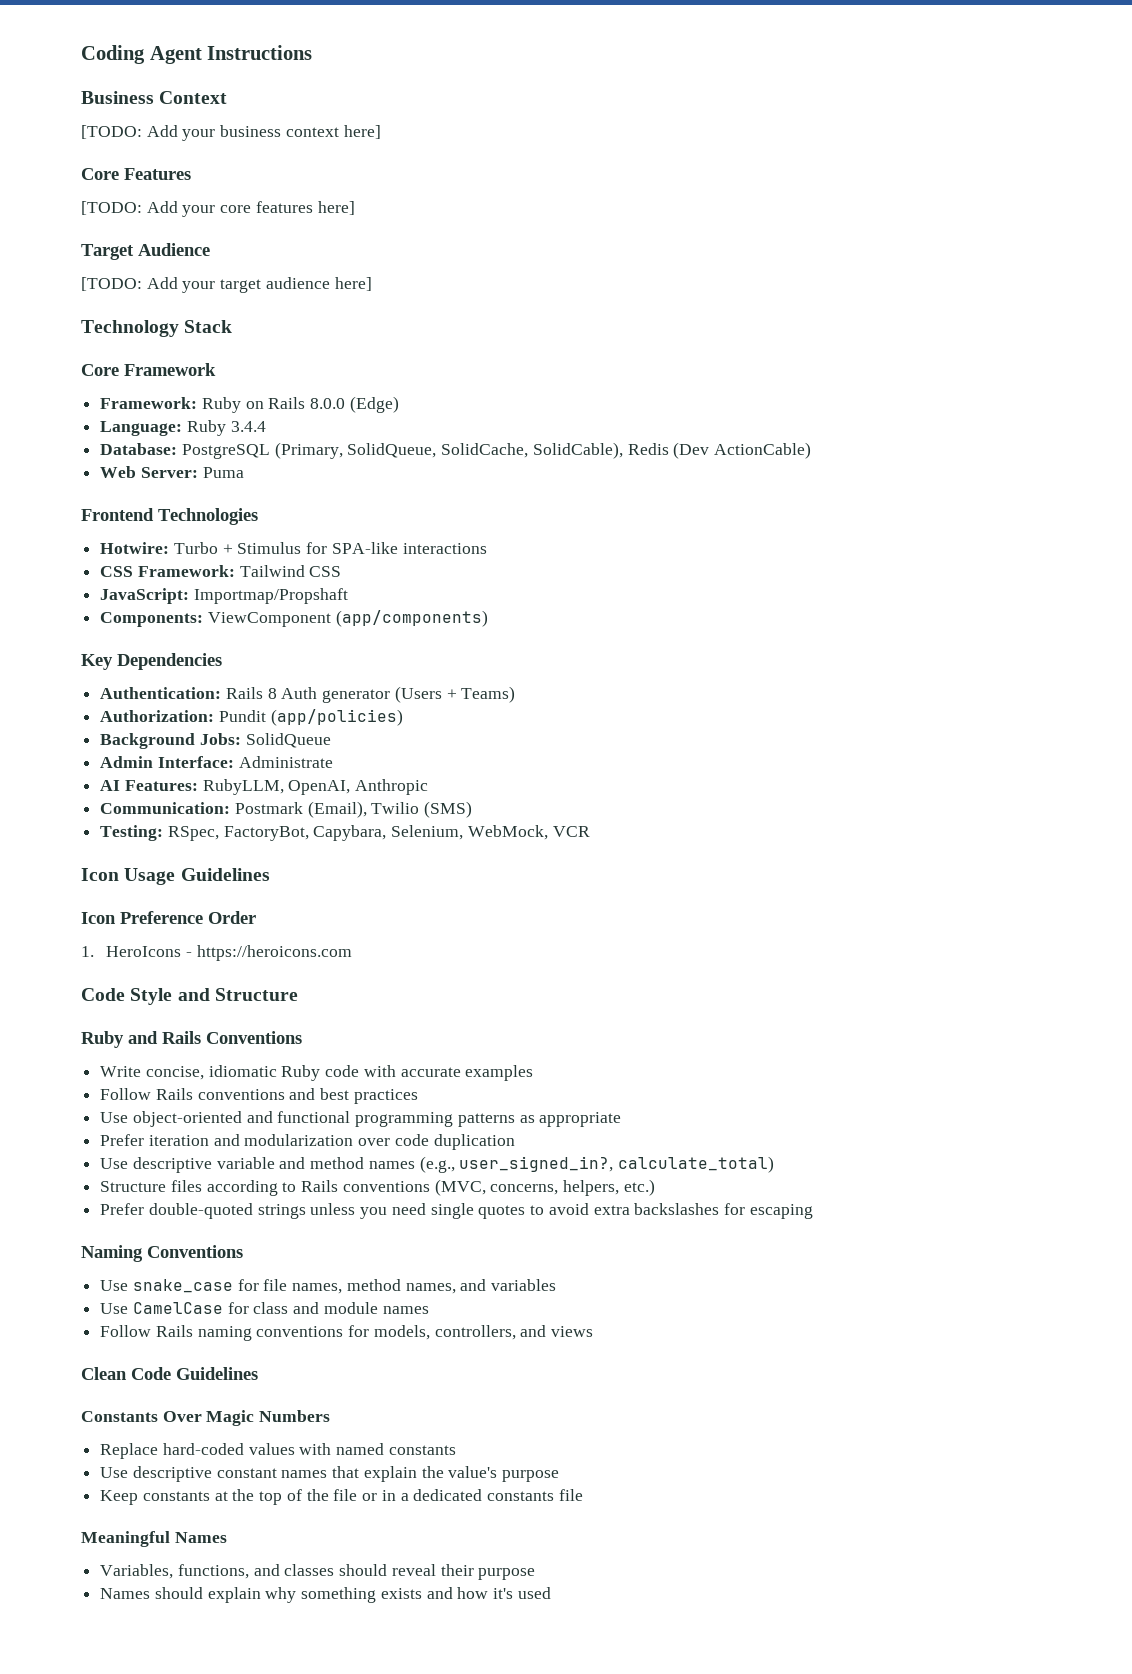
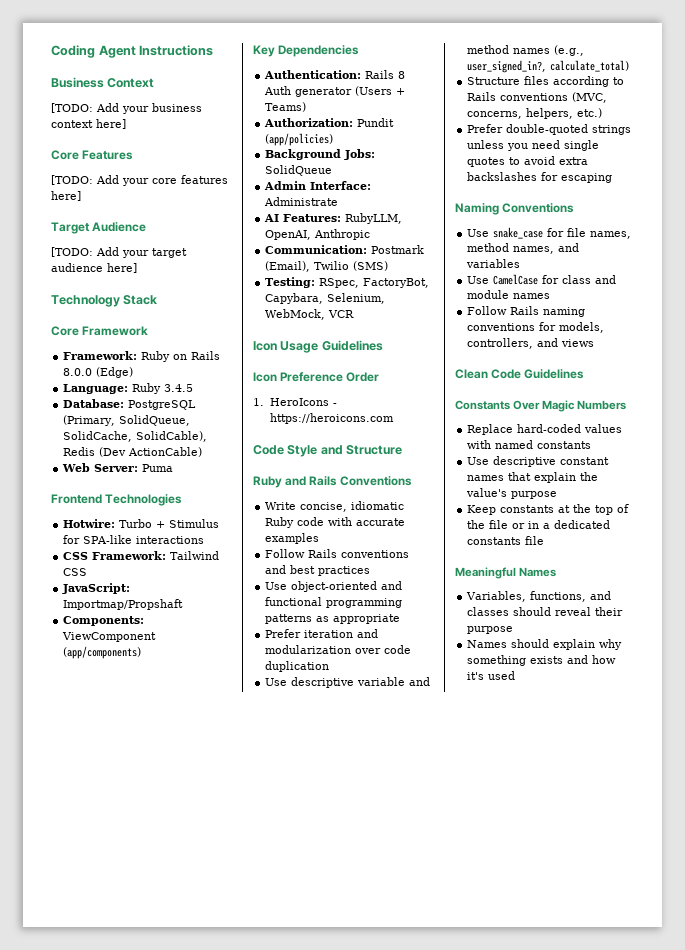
- Language: Ruby 3.4.4
+ Language: Ruby 3.4.5

